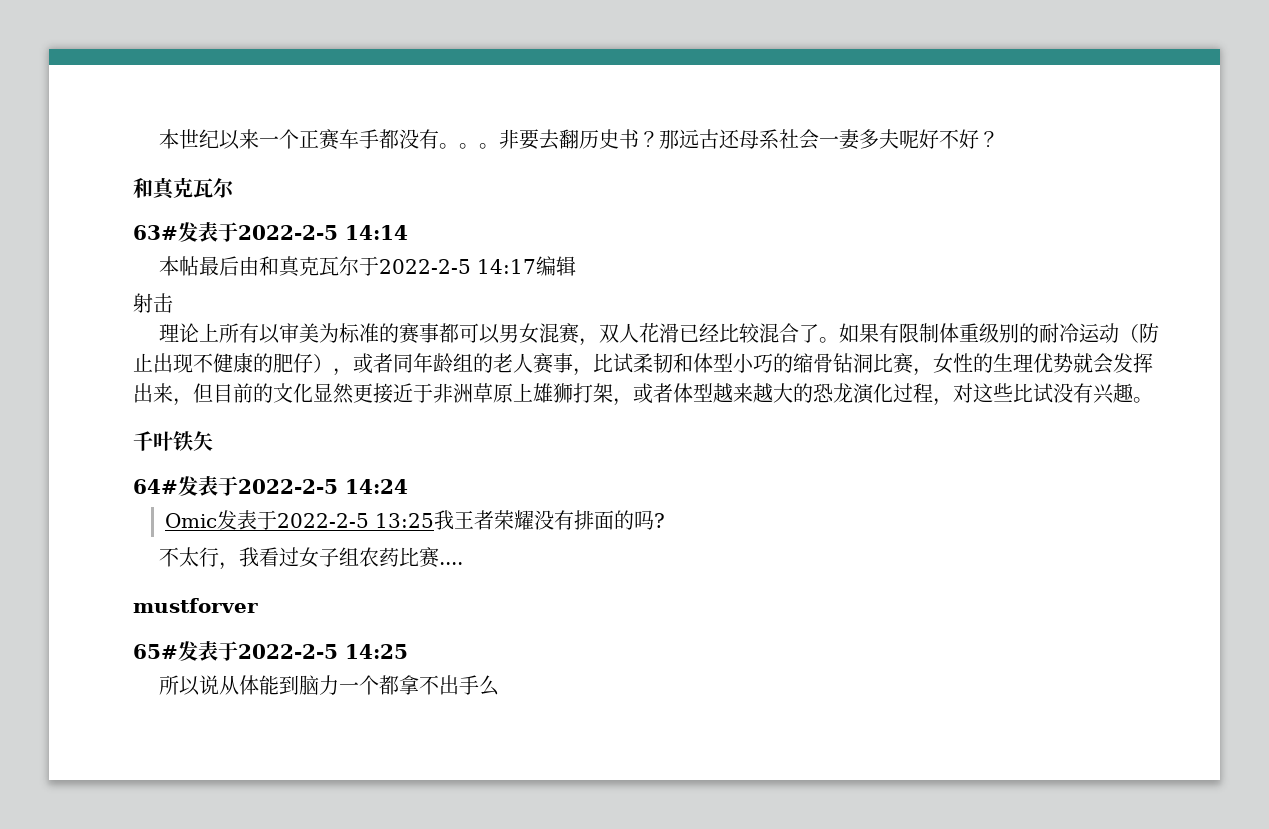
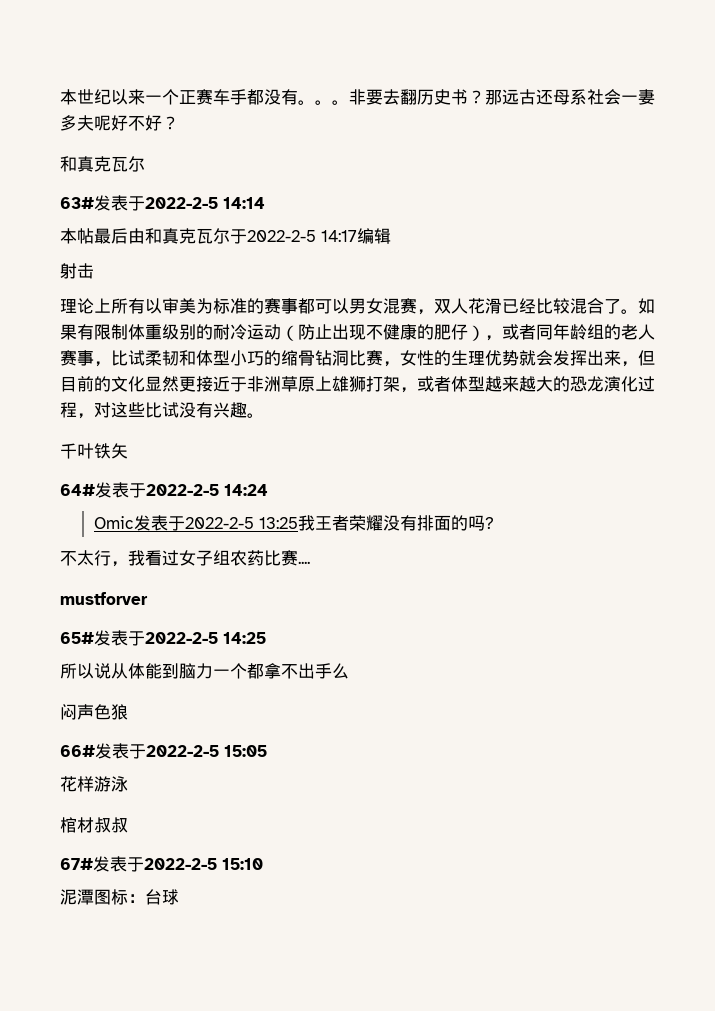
+ 闷声色狼
+ 66#发表于2022-2-5 15:05
+ 花样游泳
+ 棺材叔叔
+ 67#发表于2022-2-5 15:10
+ 泥潭图标：台球

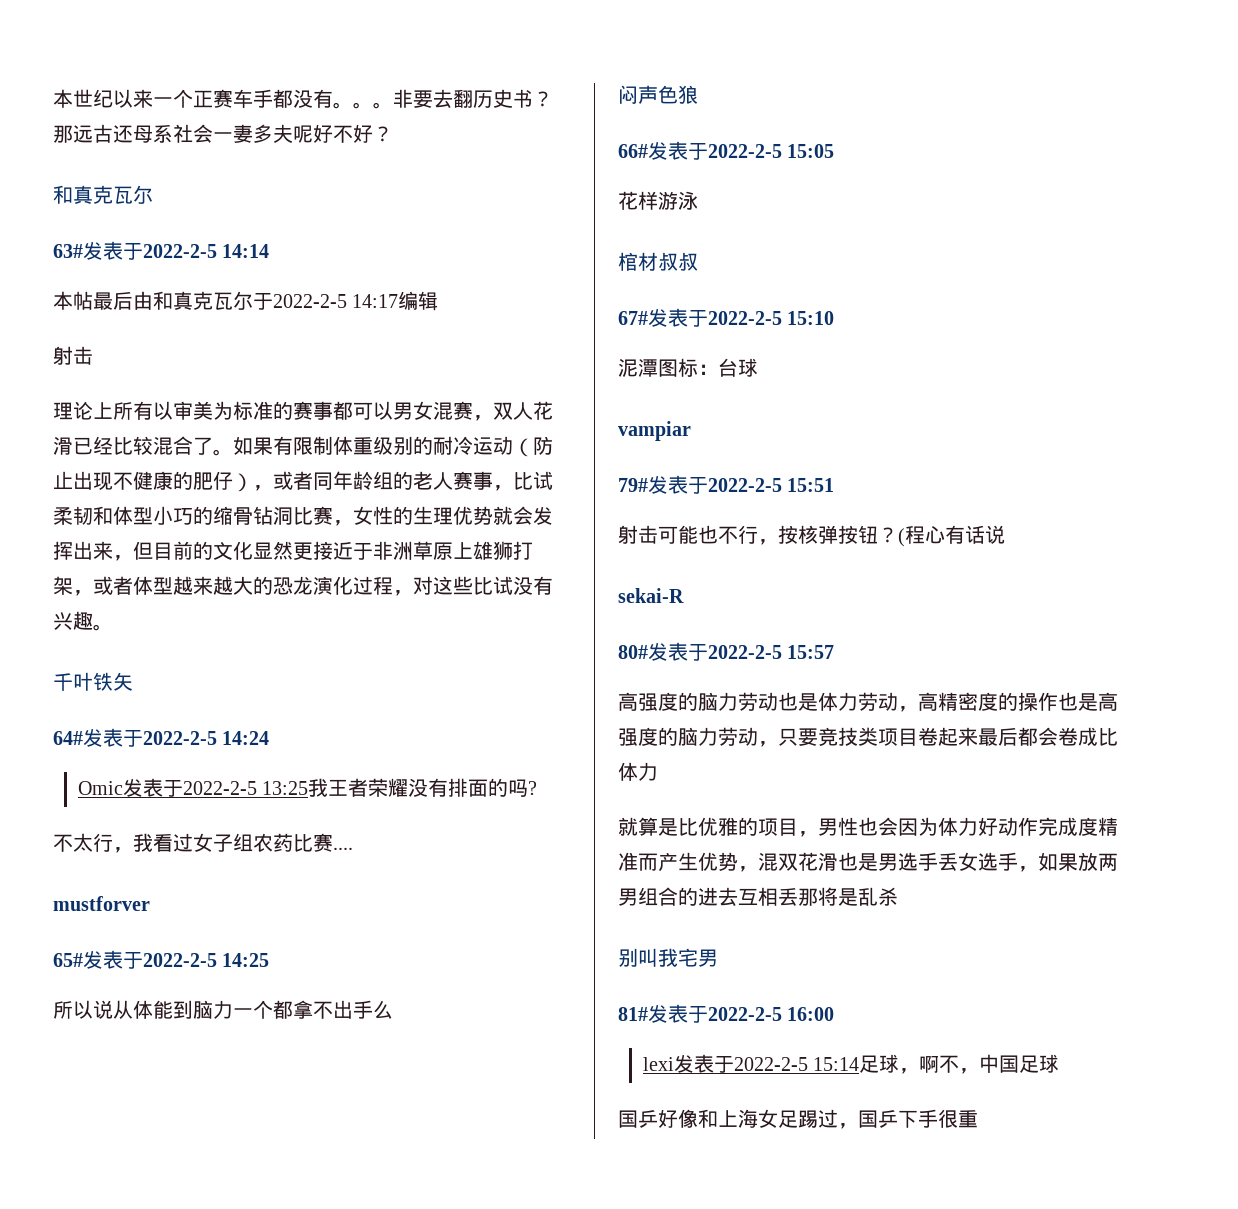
+ vampiar
+ 79#发表于2022-2-5 15:51
+ 射击可能也不行，按核弹按钮？(程心有话说
+ sekai-R
+ 80#发表于2022-2-5 15:57
+ 高强度的脑力劳动也是体力劳动，高精密度的操作也是高强度的脑力劳动，只要竞技类项目卷起来最后都会卷成比体力
+ 就算是比优雅的项目，男性也会因为体力好动作完成度精准而产生优势，混双花滑也是男选手丢女选手，如果放两男组合的进去互相丢那将是乱杀
+ 别叫我宅男
+ 81#发表于2022-2-5 16:00
+ lexi发表于2022-2-5 15:14足球，啊不，中国足球
+ 国乒好像和上海女足踢过，国乒下手很重

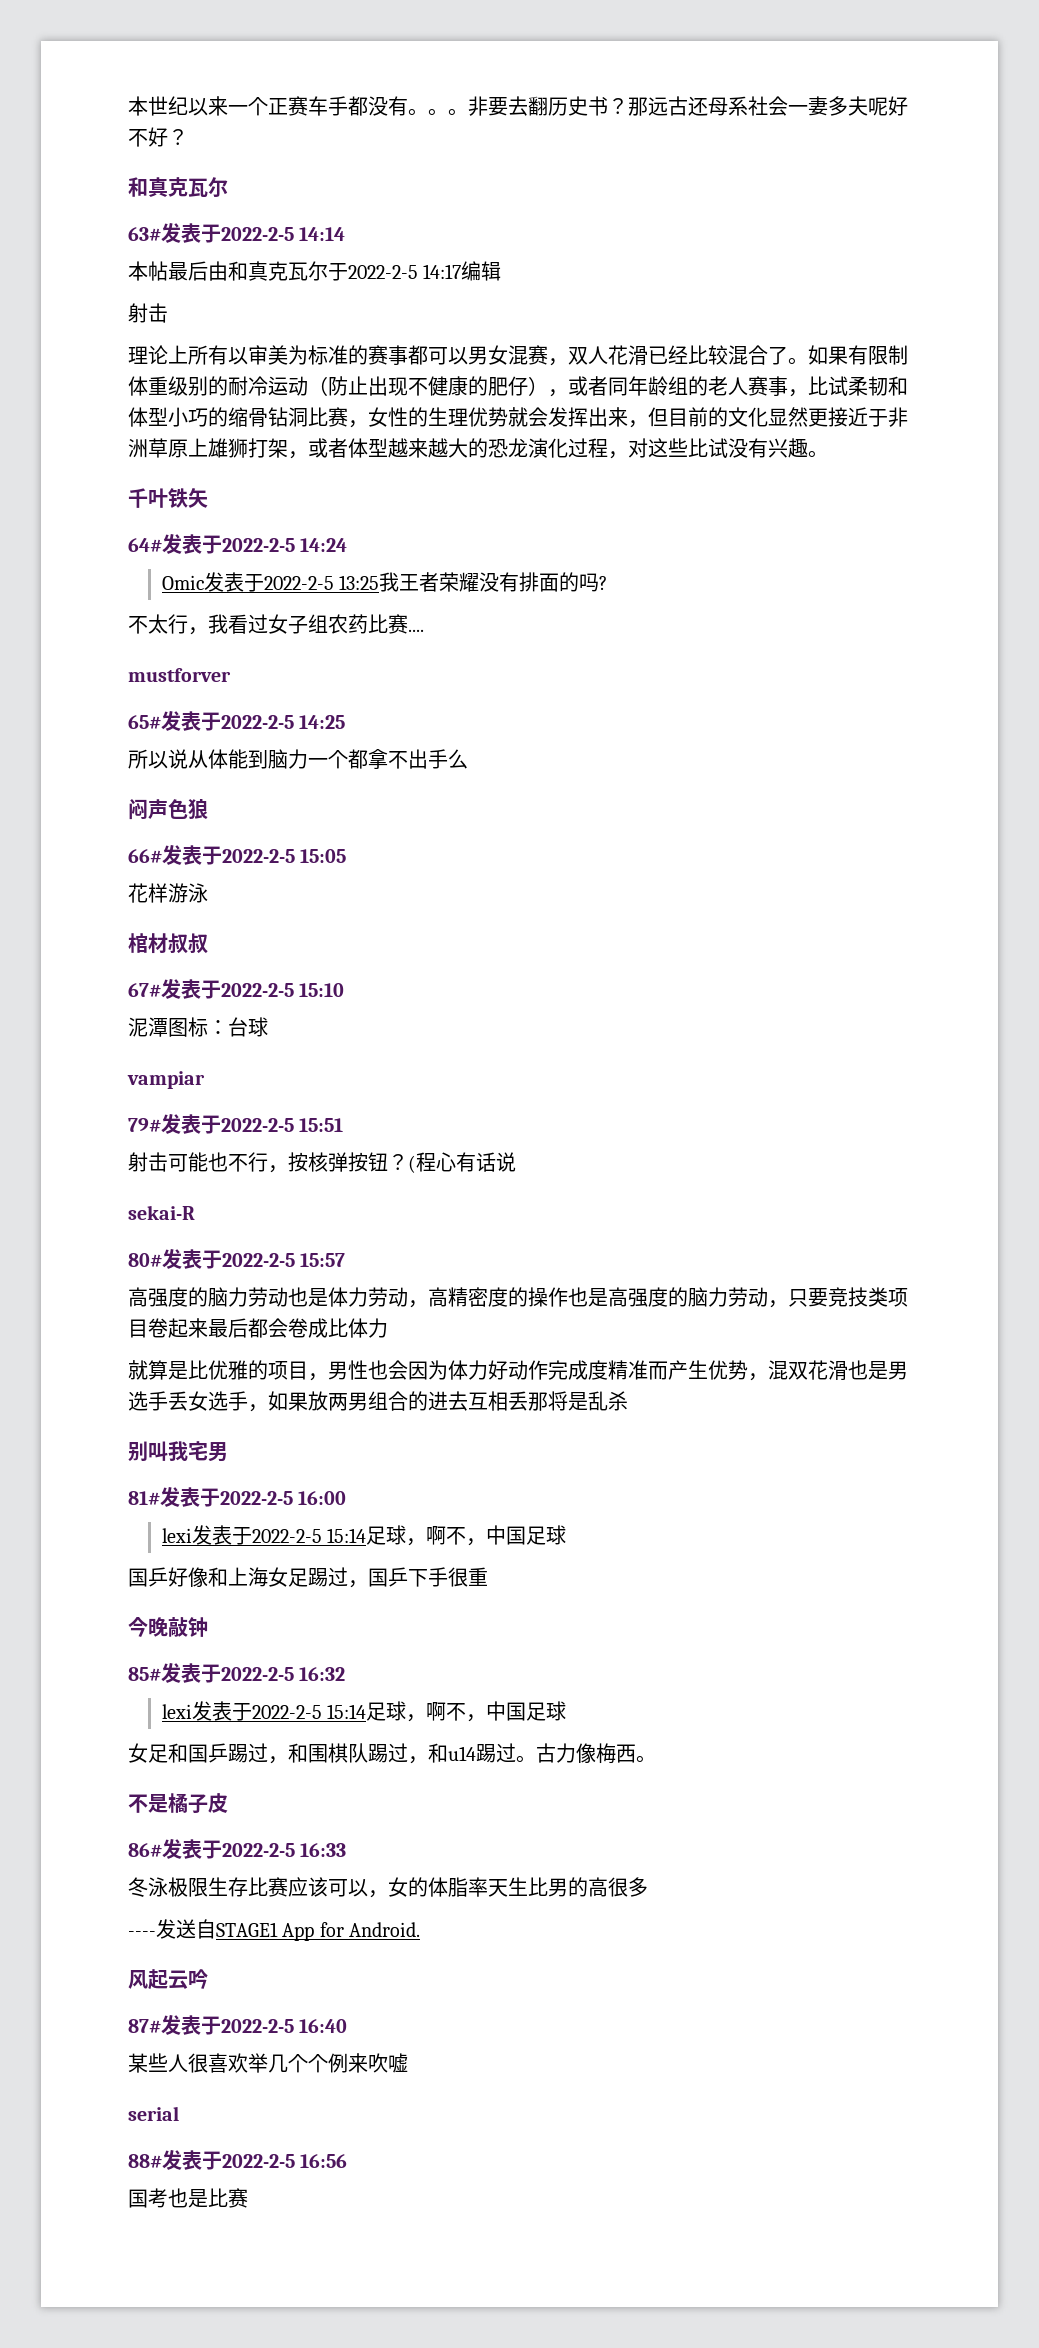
+ 今晚敲钟
+ 85#发表于2022-2-5 16:32
+ lexi发表于2022-2-5 15:14足球，啊不，中国足球
+ 女足和国乒踢过，和围棋队踢过，和u14踢过。古力像梅西。
+ 不是橘子皮
+ 86#发表于2022-2-5 16:33
+ 冬泳极限生存比赛应该可以，女的体脂率天生比男的高很多
+ ----发送自STAGE1 App for Android.
+ 风起云吟
+ 87#发表于2022-2-5 16:40
+ 某些人很喜欢举几个个例来吹嘘
+ serial
+ 88#发表于2022-2-5 16:56
+ 国考也是比赛

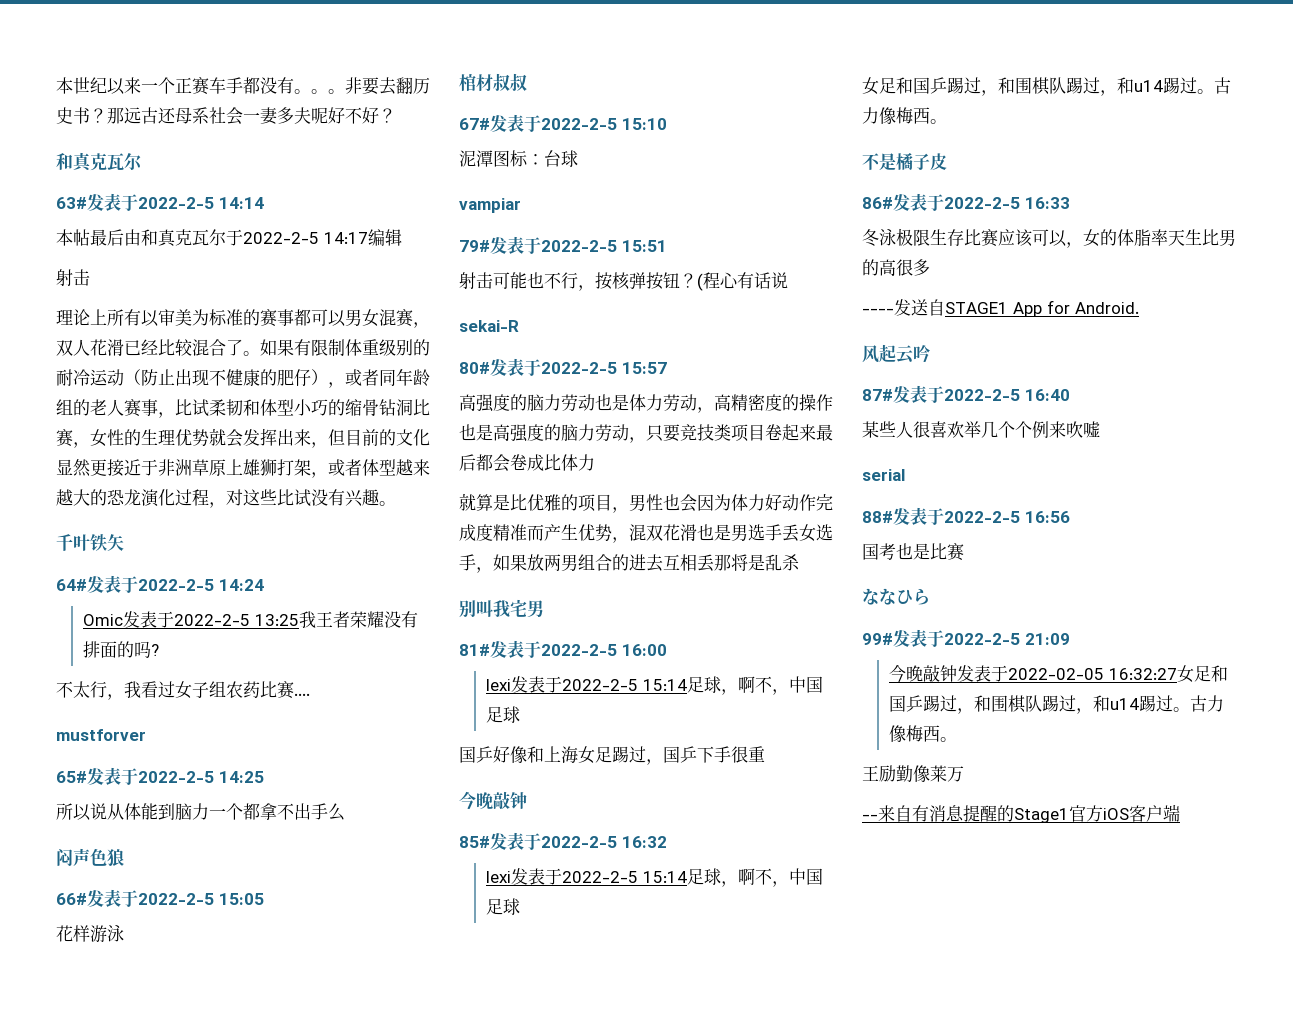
+ ななひら
+ 99#发表于2022-2-5 21:09
+ 今晚敲钟发表于2022-02-05 16:32:27女足和国乒踢过，和围棋队踢过，和u14踢过。古力像梅西。
+ 王励勤像莱万
+ --来自有消息提醒的Stage1官方iOS客户端

